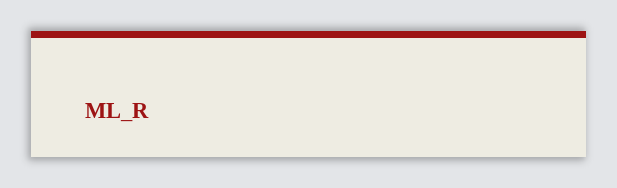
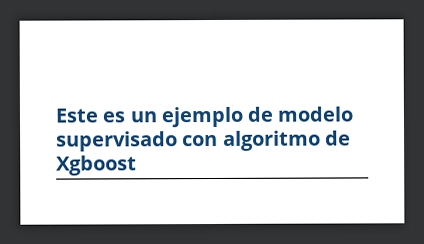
- ML_R
+ Este es un ejemplo de modelo supervisado con algoritmo de Xgboost

